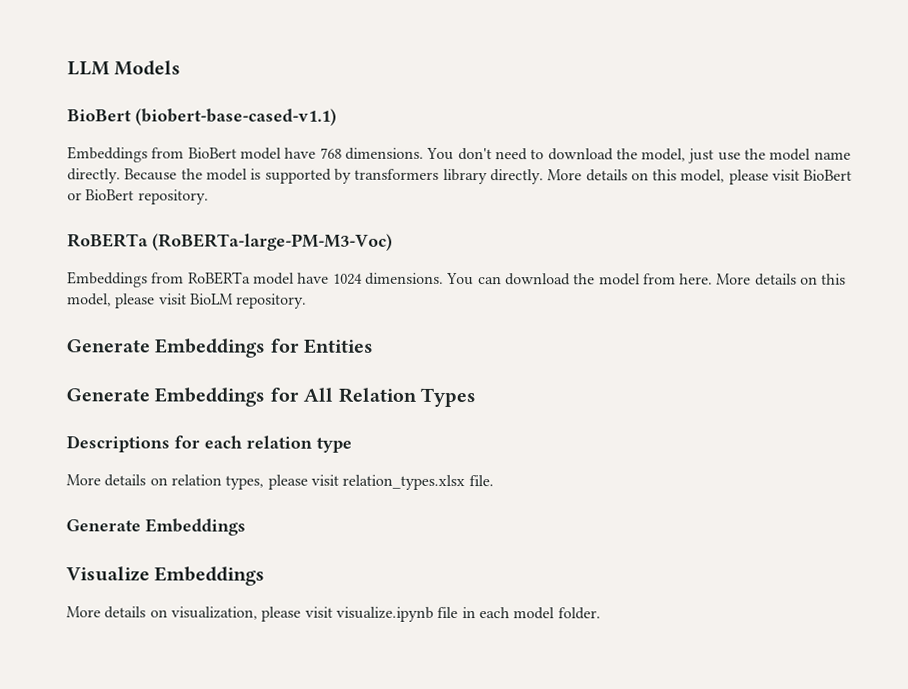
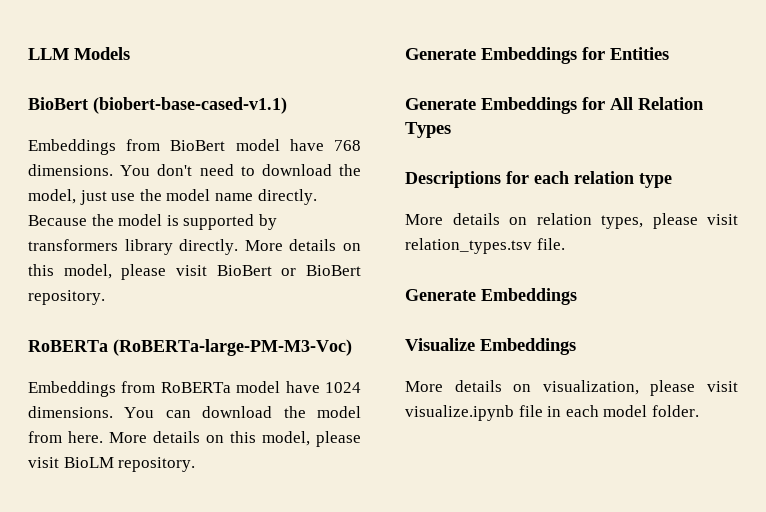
- More details on relation types, please visit relation_types.xlsx file.
+ More details on relation types, please visit relation_types.tsv file.

